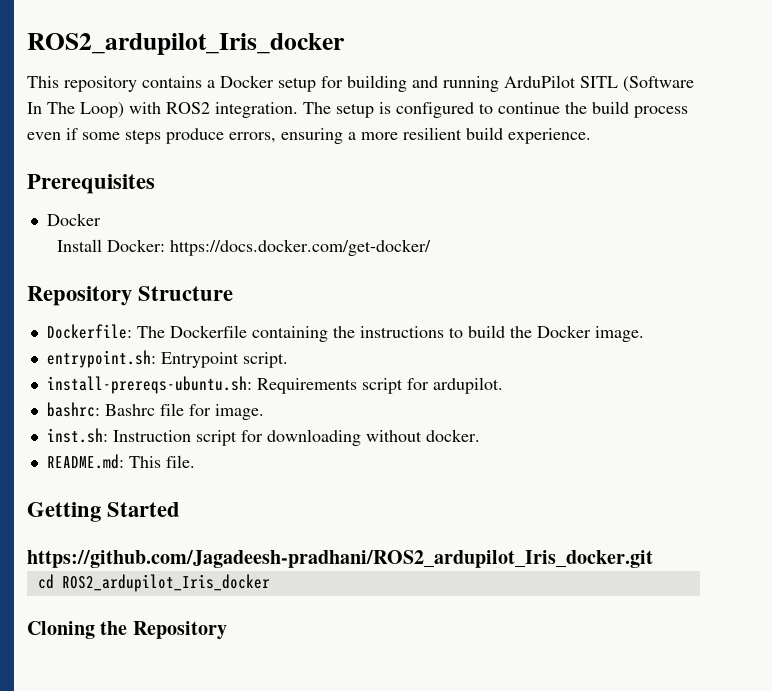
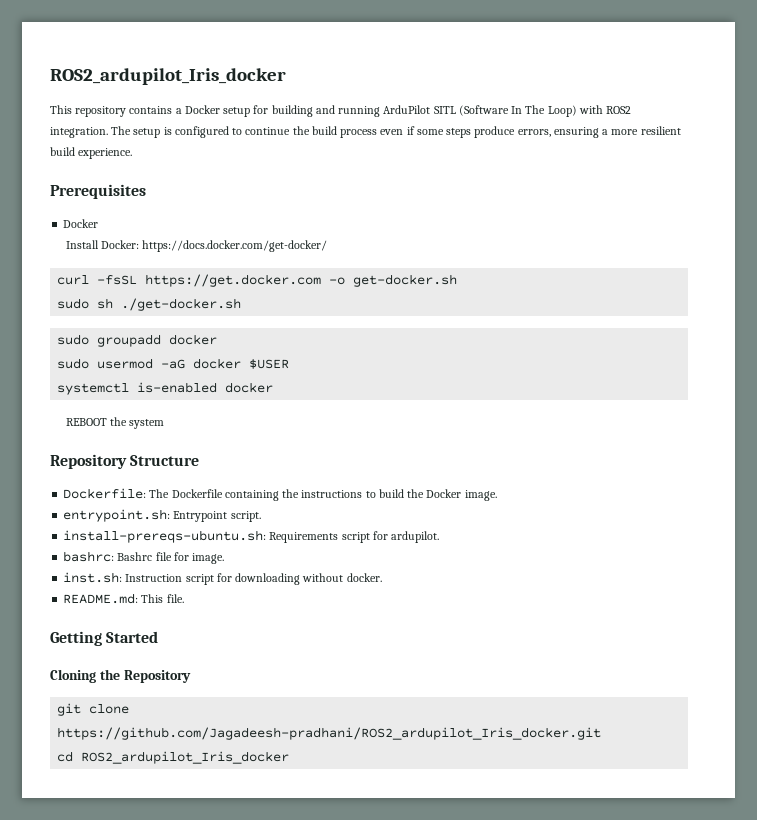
+ curl -fsSL https://get.docker.com -o get-docker.sh
+ sudo sh ./get-docker.sh
+ sudo groupadd docker
+ sudo usermod -aG docker $USER
+ systemctl is-enabled docker
+ REBOOT the system
- https://github.com/Jagadeesh-pradhani/ROS2_ardupilot_Iris_docker.git
+ Cloning the Repository
+ git clone https://github.com/Jagadeesh-pradhani/ROS2_ardupilot_Iris_docker.git
- Cloning the Repository

